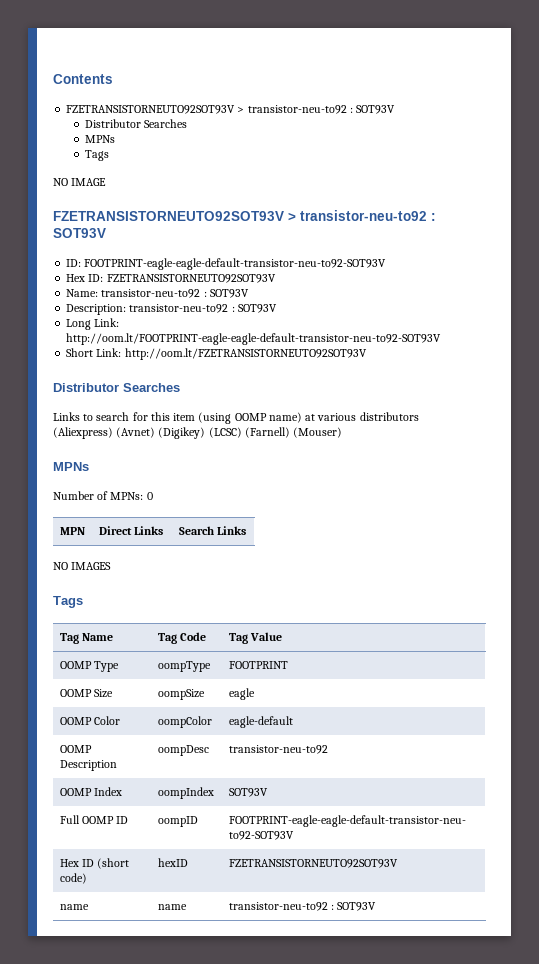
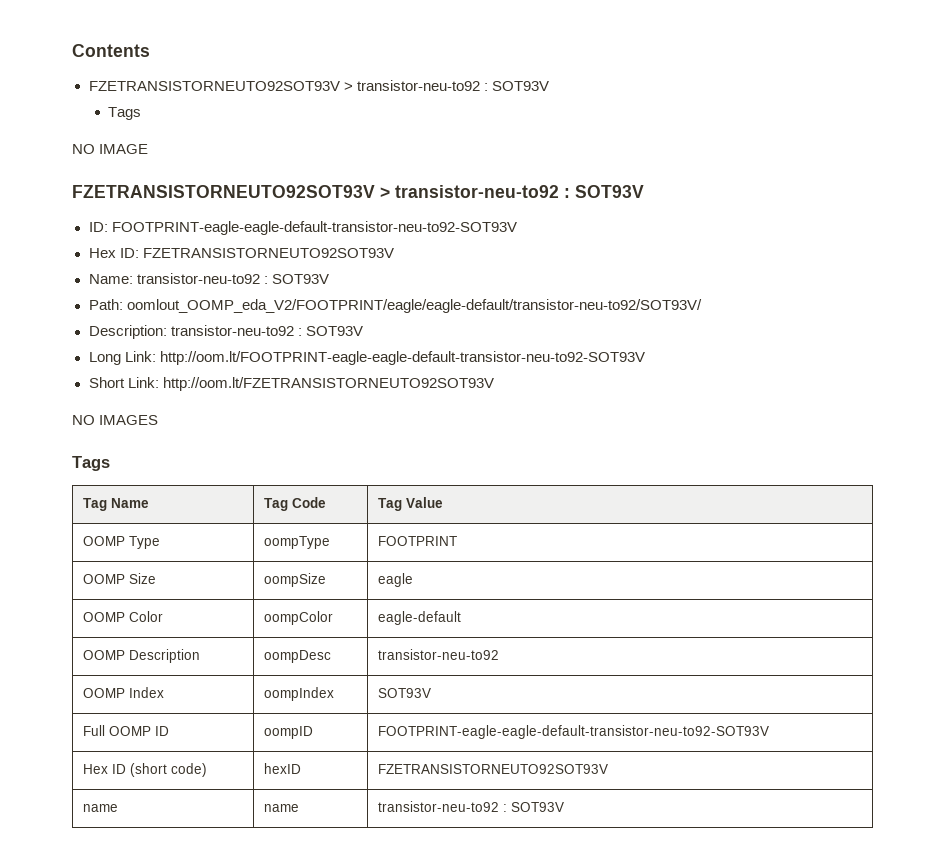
  Contents
  FZETRANSISTORNEUTO92SOT93V > transistor-neu-to92 : SOT93V
- Distributor Searches
- MPNs
+ Path: oomlout_OOMP_eda_V2/FOOTPRINT/eagle/eagle-default/transistor-neu-to92/SOT93V/
  Short Link: http://oom.lt/FZETRANSISTORNEUTO92SOT93V
- Distributor Searches
- Links to search for this item (using OOMP name) at various distributors
- (Aliexpress) (Avnet) (Digikey) (LCSC) (Farnell) (Mouser)
- MPNs
- Number of MPNs: 0
- MPN | Direct Links | Search Links

